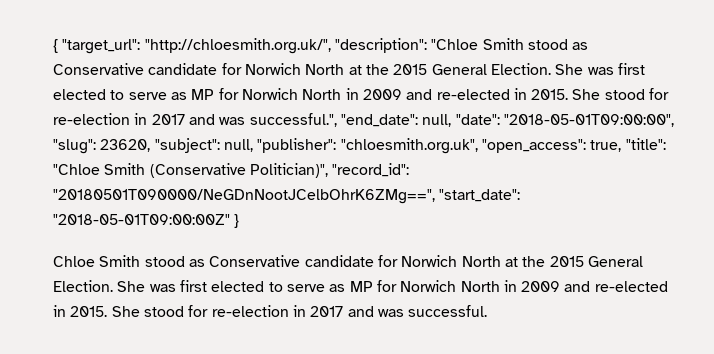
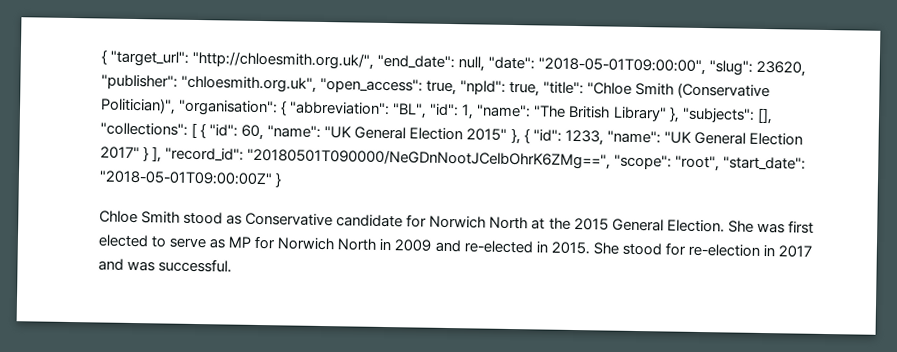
- { "target_url": "http://chloesmith.org.uk/", "description": "Chloe Smith stood as Conservative candidate for Norwich North at the 2015 General Election. She was first elected to serve as MP for Norwich North in 2009 and re-elected in 2015. She stood for re-election in 2017 and was successful.", "end_date": null, "date": "2018-05-01T09:00:00", "slug": 23620, "subject": null, "publisher": "chloesmith.org.uk", "open_access": true, "title": "Chloe Smith (Conservative Politician)", "record_id": "20180501T090000/NeGDnNootJCelbOhrK6ZMg==", "start_date": "2018-05-01T09:00:00Z" }
+ { "target_url": "http://chloesmith.org.uk/", "end_date": null, "date": "2018-05-01T09:00:00", "slug": 23620, "publisher": "chloesmith.org.uk", "open_access": true, "npld": true, "title": "Chloe Smith (Conservative Politician)", "organisation": { "abbreviation": "BL", "id": 1, "name": "The British Library" }, "subjects": [], "collections": [ { "id": 60, "name": "UK General Election 2015" }, { "id": 1233, "name": "UK General Election 2017" } ], "record_id": "20180501T090000/NeGDnNootJCelbOhrK6ZMg==", "scope": "root", "start_date": "2018-05-01T09:00:00Z" }

